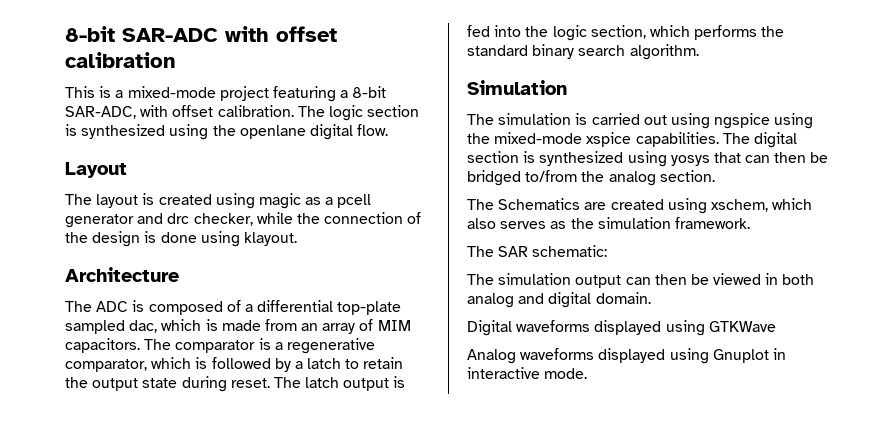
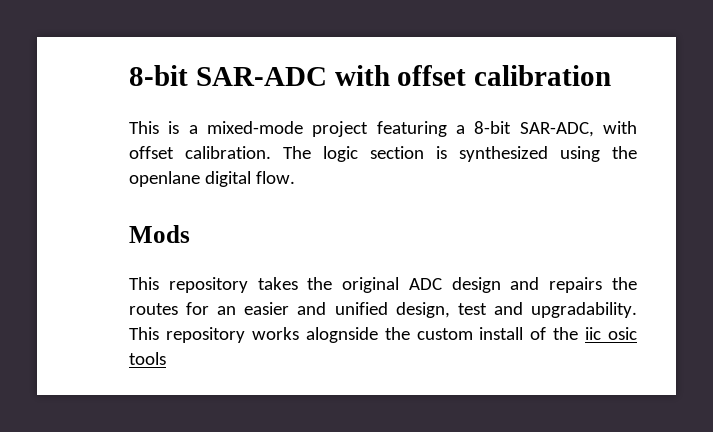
- Layout
- The layout is created using magic as a pcell generator and drc checker, while the connection of the design is done using klayout.
- Architecture
- The ADC is composed of a differential top-plate sampled dac, which is made from an array of MIM capacitors. The comparator is a regenerative comparator, which is followed by a latch to retain the output state during reset. The latch output is fed into the logic section, which performs the standard binary search algorithm.
- Simulation
- The simulation is carried out using ngspice using the mixed-mode xspice capabilities. The digital section is synthesized using yosys that can then be bridged to/from the analog section.
- The Schematics are created using xschem, which also serves as the simulation framework.
- The SAR schematic:
- The simulation output can then be viewed in both analog and digital domain.
- Digital waveforms displayed using GTKWave
- Analog waveforms displayed using Gnuplot in interactive mode.
+ Mods
+ This repository takes the original ADC design and repairs the routes for an easier and unified design, test and upgradability. This repository works alognside the custom install of the iic osic tools

